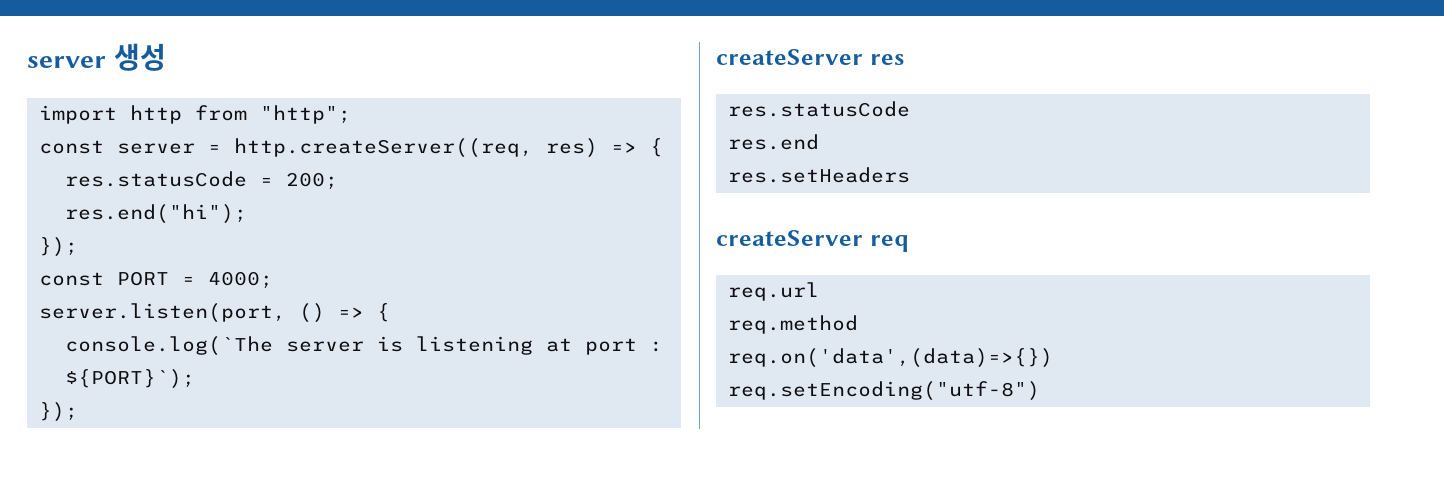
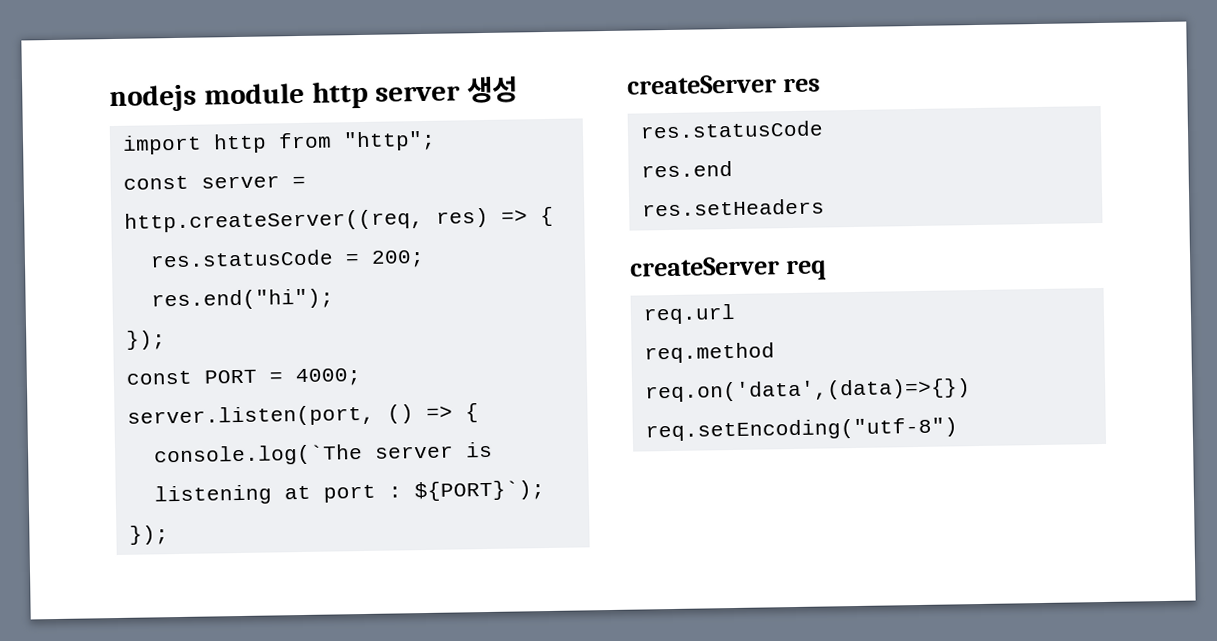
- server 생성
+ nodejs module http server 생성

